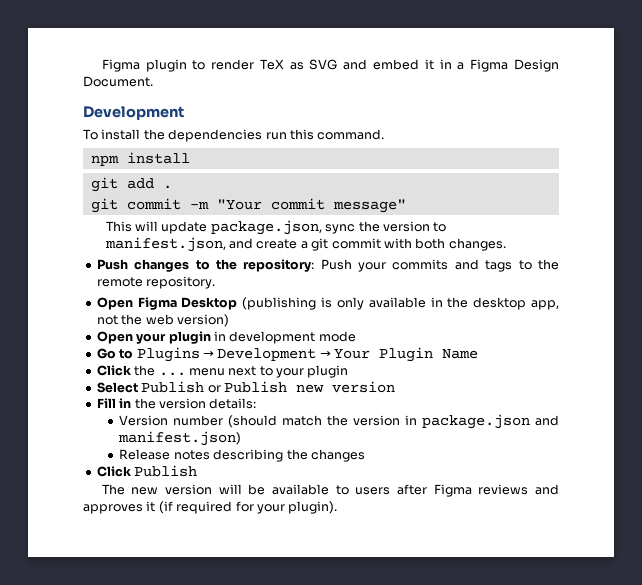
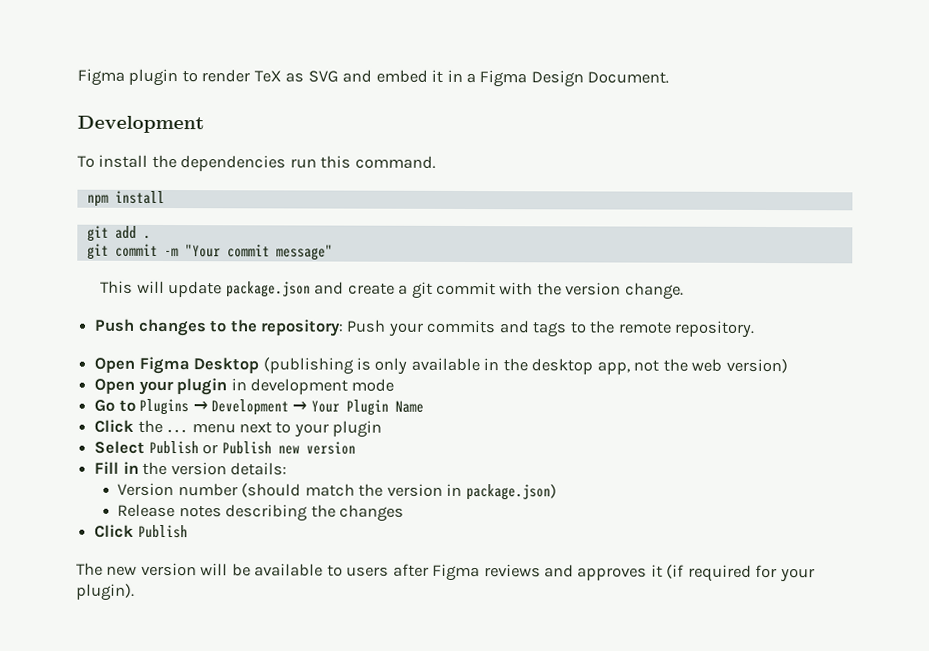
- This will update package.json, sync the version to manifest.json, and create a git commit with both changes.
+ This will update package.json and create a git commit with the version change.
- Version number (should match the version in package.json and manifest.json)
+ Version number (should match the version in package.json)

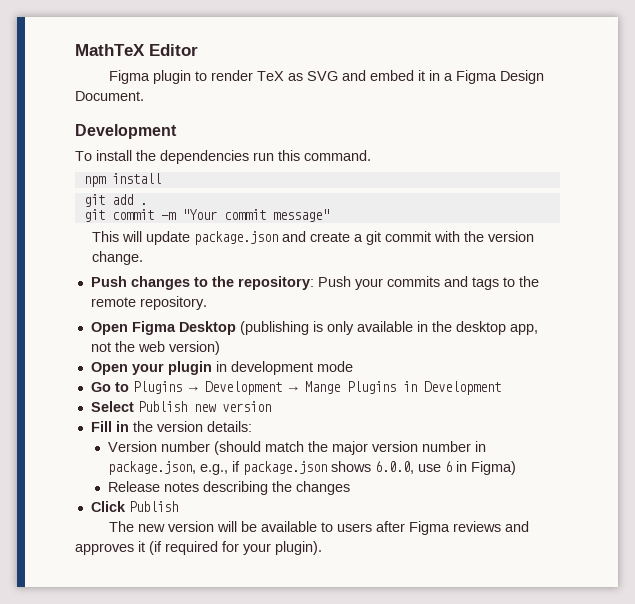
+ MathTeX Editor
- Go to Plugins → Development → Your Plugin Name
- Click the ... menu next to your plugin
+ Go to Plugins → Development → Mange Plugins in Development
- Select Publish or Publish new version
+ Select Publish new version
- Version number (should match the version in package.json)
+ Version number (should match the major version number in package.json, e.g., if package.json shows 6.0.0, use 6 in Figma)

